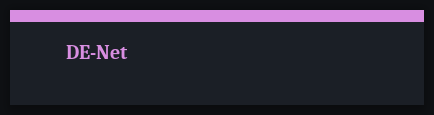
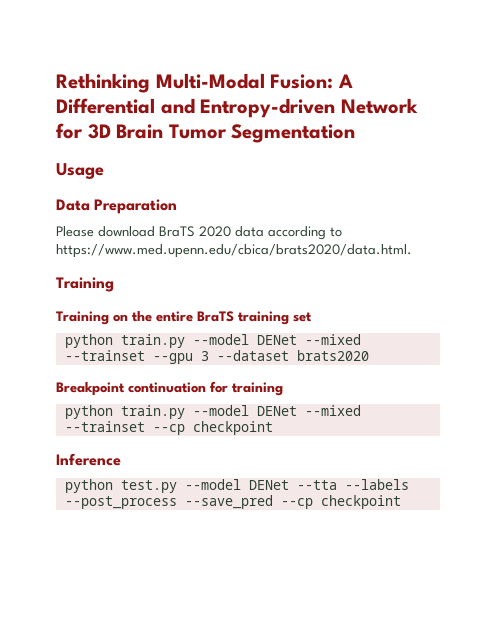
- DE-Net
+ Rethinking Multi-Modal Fusion: A Differential and Entropy-driven Network for 3D Brain Tumor Segmentation
+ Usage
+ Data Preparation
+ Please download BraTS 2020 data according to https://www.med.upenn.edu/cbica/brats2020/data.html.
+ Training
+ Training on the entire BraTS training set
+ python train.py --model DENet --mixed --trainset --gpu 3 --dataset brats2020
+ Breakpoint continuation for training
+ python train.py --model DENet --mixed --trainset --cp checkpoint
+ Inference
+ python test.py --model DENet --tta --labels --post_process --save_pred --cp checkpoint

